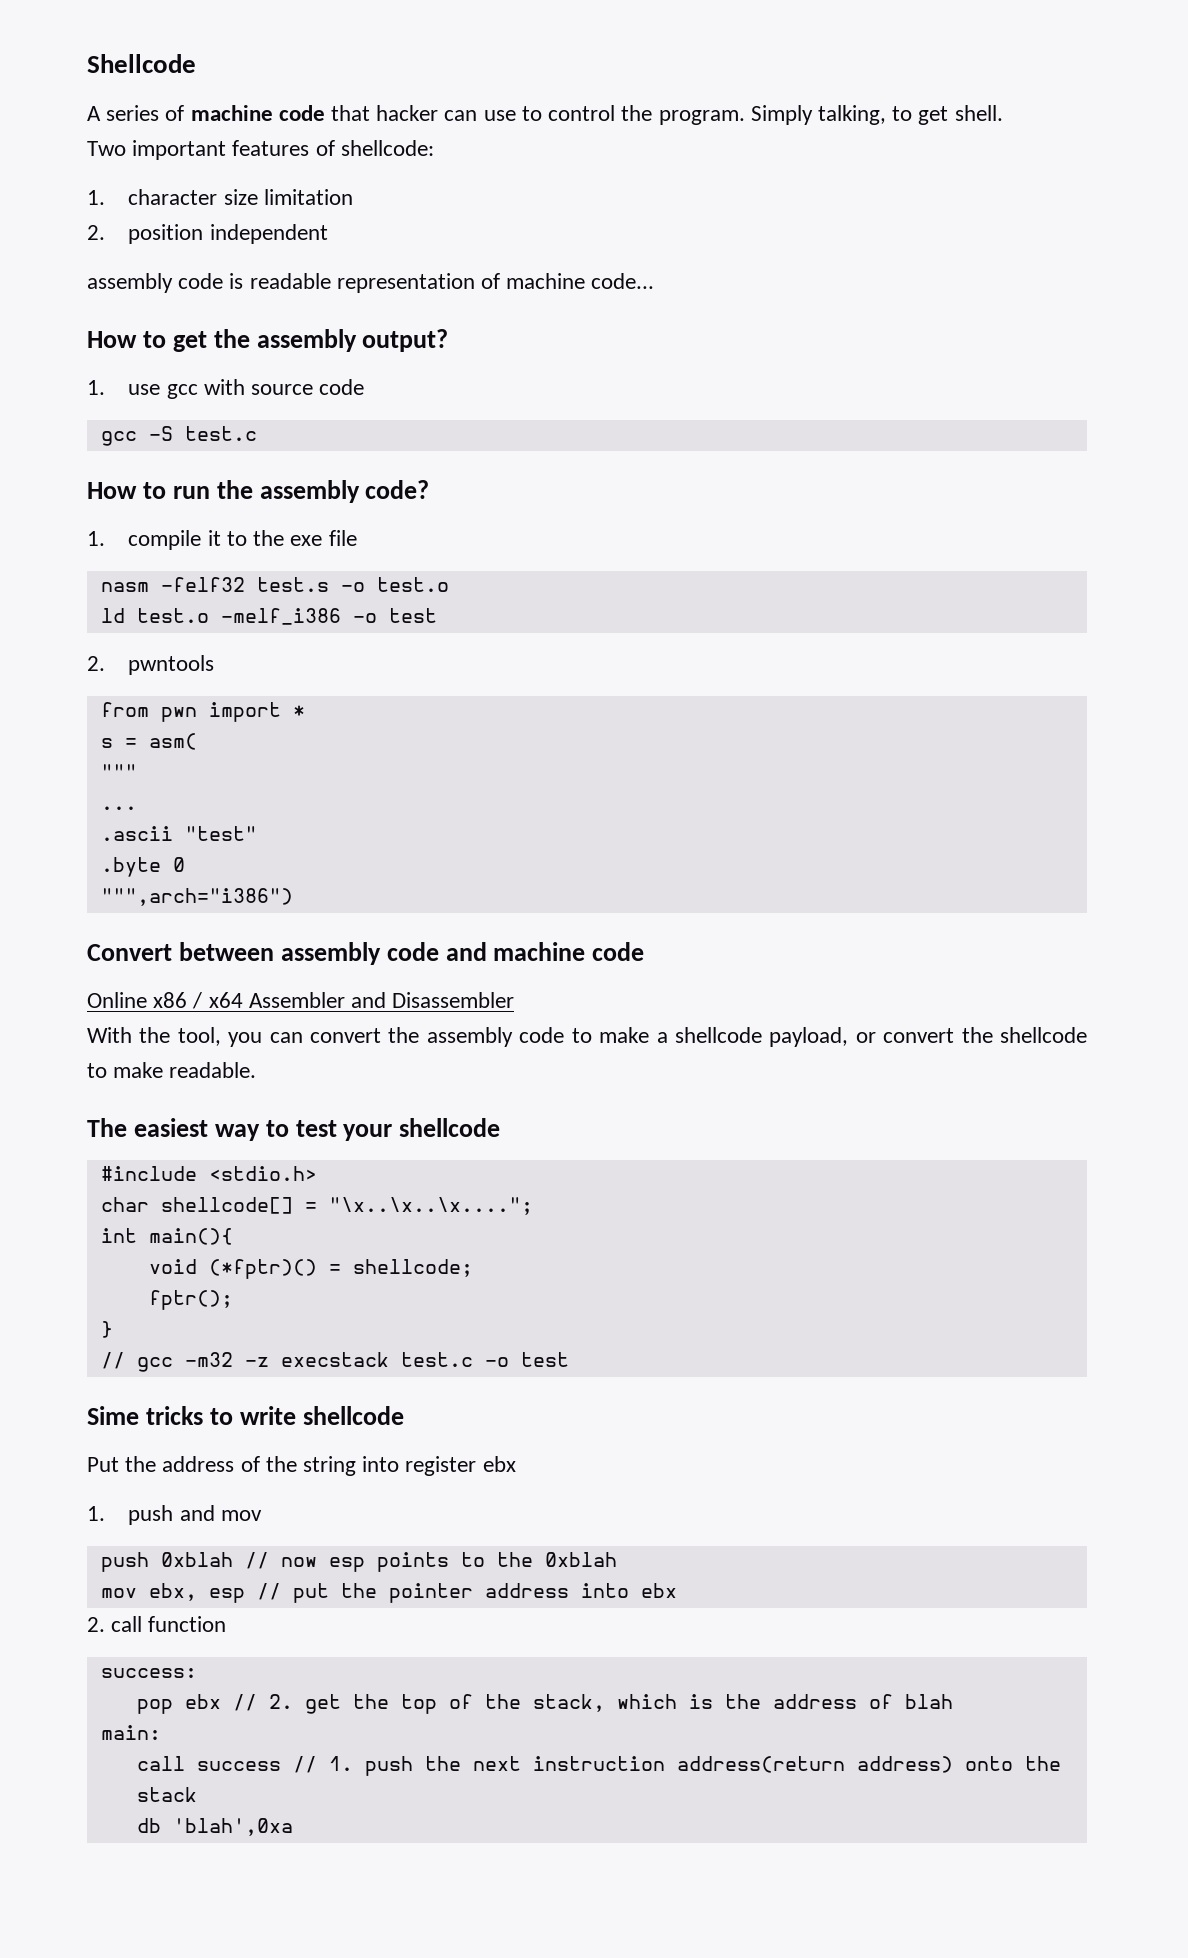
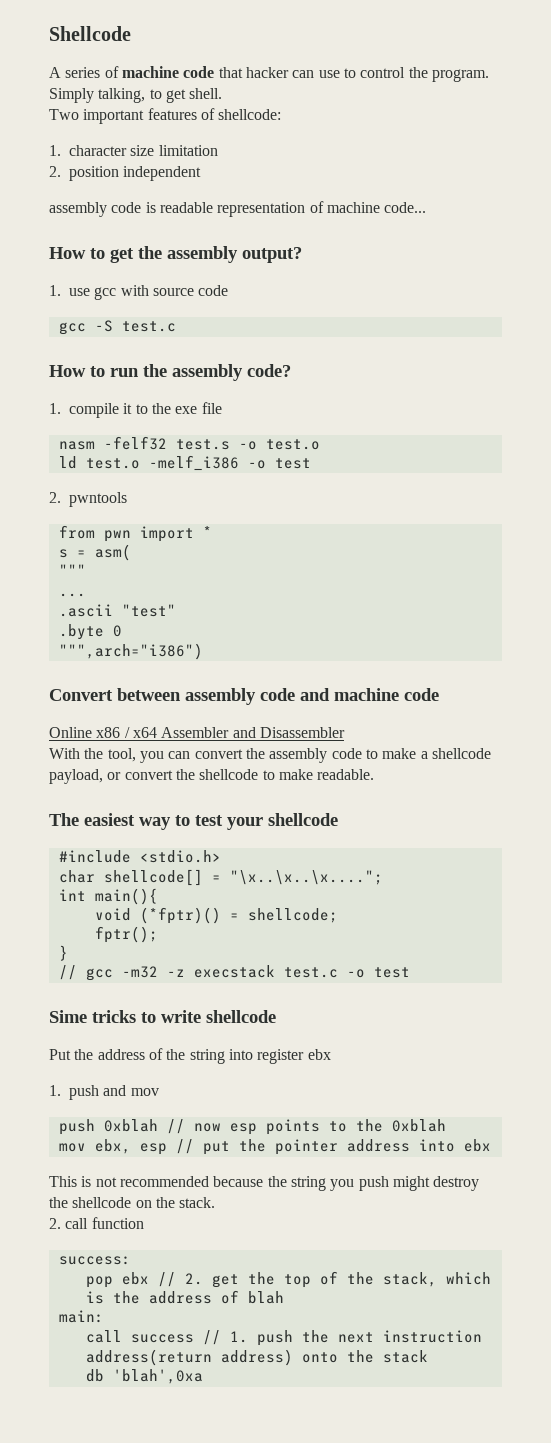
+ This is not recommended because the string you push might destroy the shellcode on the stack.

